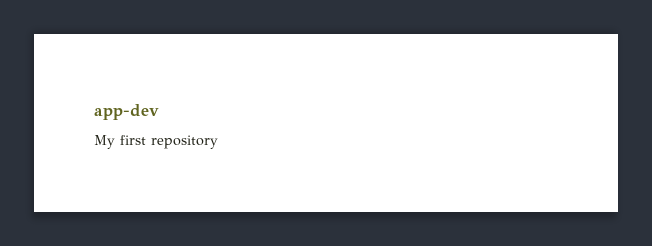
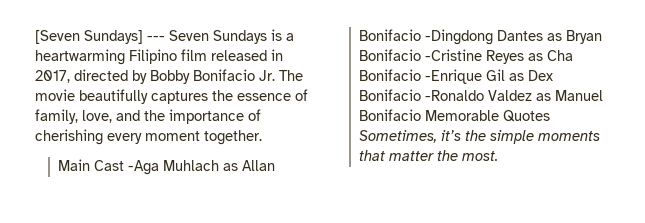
- app-dev
- My first repository
+ [Seven Sundays] --- Seven Sundays is a heartwarming Filipino film released in 2017, directed by Bobby Bonifacio Jr. The movie beautifully captures the essence of family, love, and the importance of cherishing every moment together.
+ Main Cast -Aga Muhlach as Allan Bonifacio -Dingdong Dantes as Bryan Bonifacio -Cristine Reyes as Cha Bonifacio -Enrique Gil as Dex Bonifacio -Ronaldo Valdez as Manuel Bonifacio Memorable Quotes Sometimes, it’s the simple moments that matter the most.

